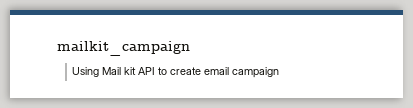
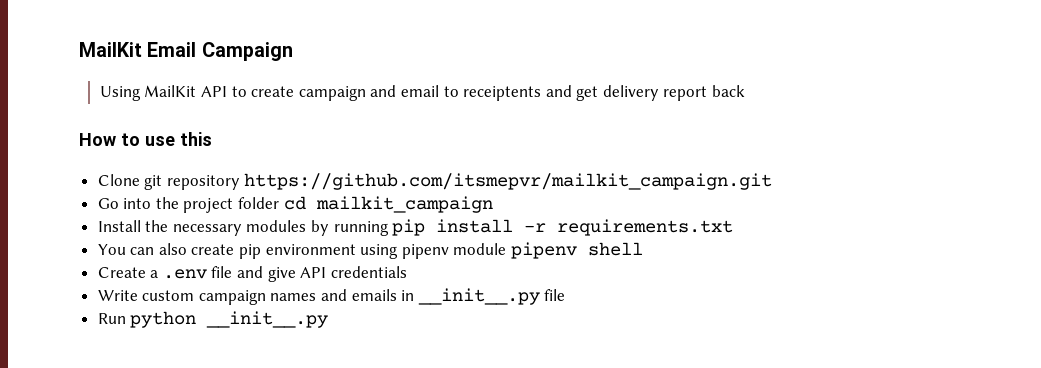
- mailkit_campaign
+ MailKit Email Campaign
- Using Mail kit API to create email campaign
+ Using MailKit API to create campaign and email to receiptents and get delivery report back
+ How to use this
+ Clone git repository https://github.com/itsmepvr/mailkit_campaign.git
+ Go into the project folder cd mailkit_campaign
+ Install the necessary modules by running pip install -r requirements.txt
+ You can also create pip environment using pipenv module pipenv shell
+ Create a .env file and give API credentials
+ Write custom campaign names and emails in __init__.py file
+ Run python __init__.py

